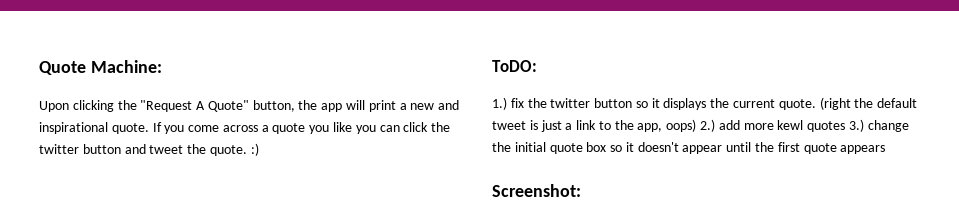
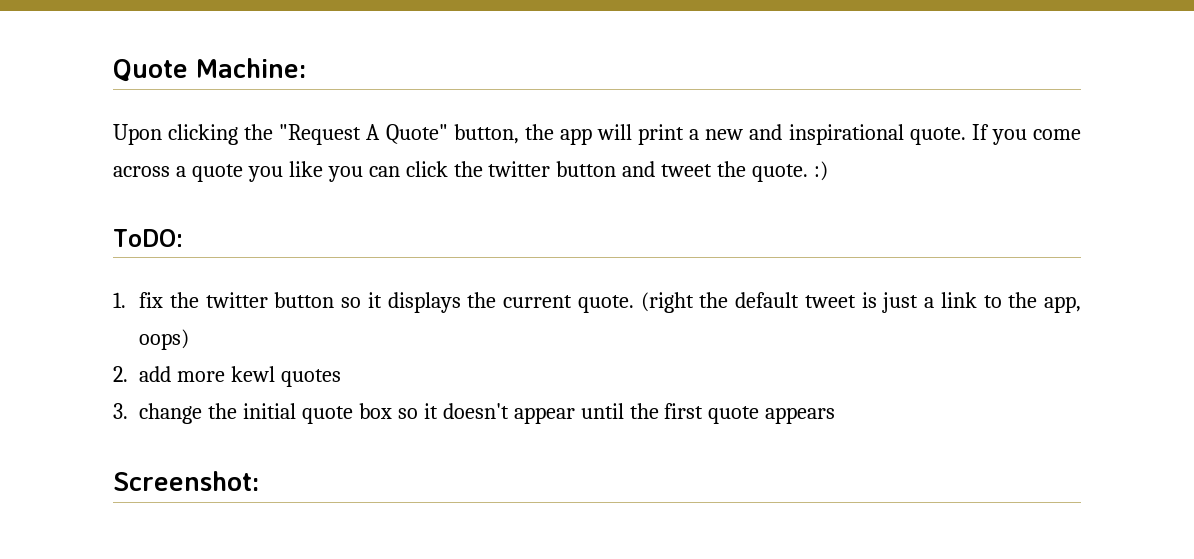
- 1.) fix the twitter button so it displays the current quote.
+ 1. fix the twitter button so it displays the current quote.
- (right the default tweet is just a link to the app, oops) 2.) add more kewl quotes 3.) change the initial quote box so it doesn't appear until the first quote appears
+ (right the default tweet is just a link to the app, oops)
+ 2. add more kewl quotes
+ 3. change the initial quote box so it doesn't appear until the first quote appears

